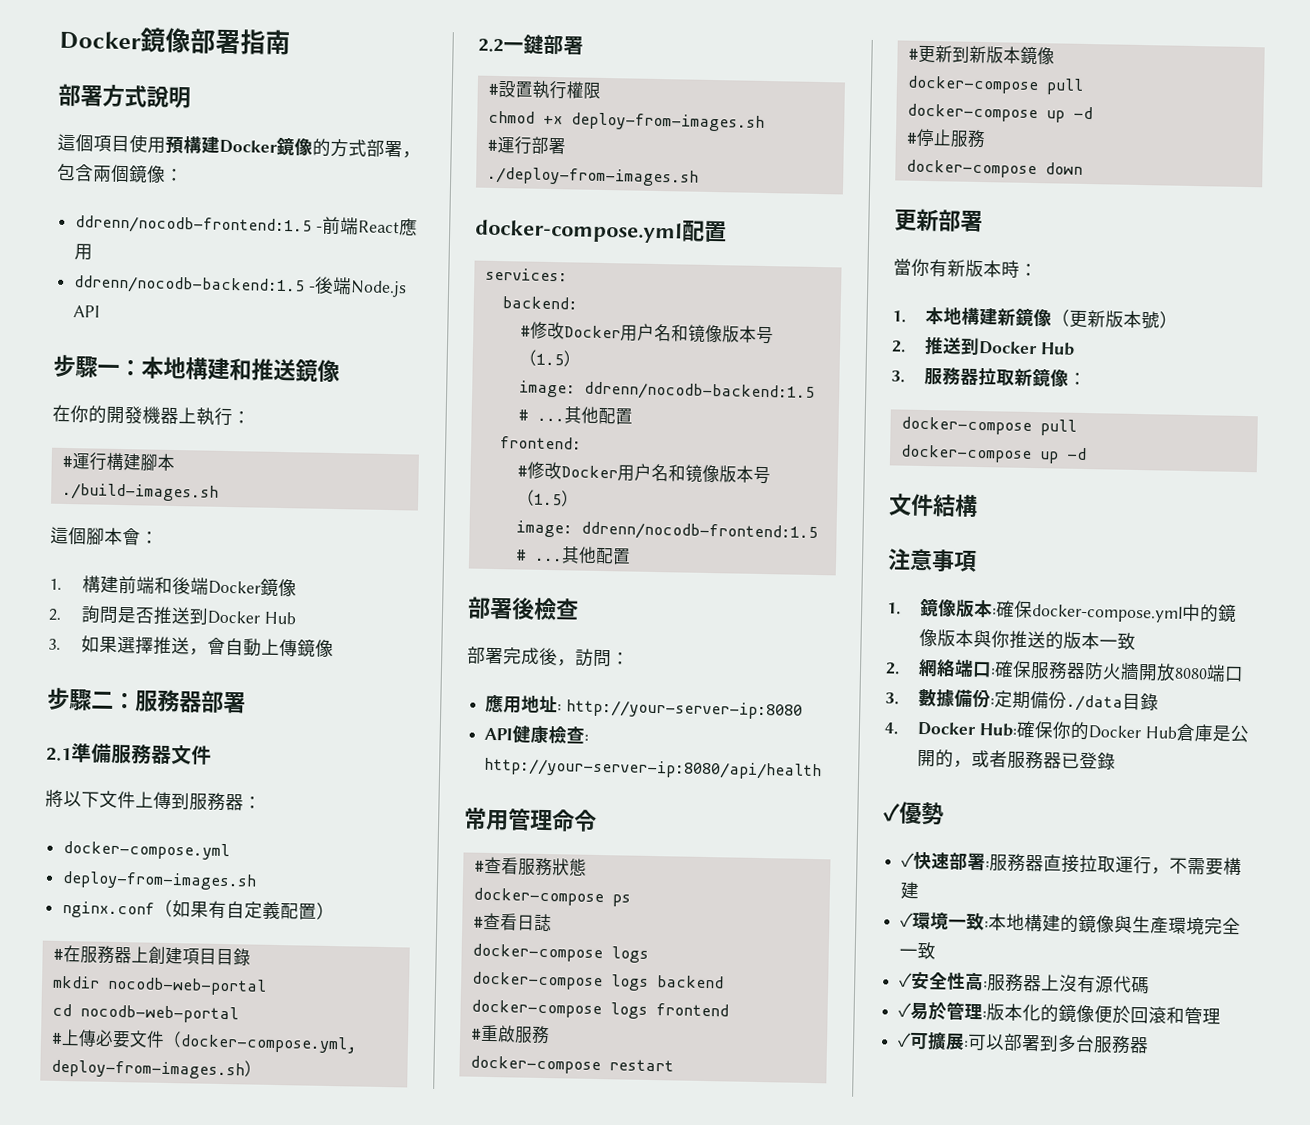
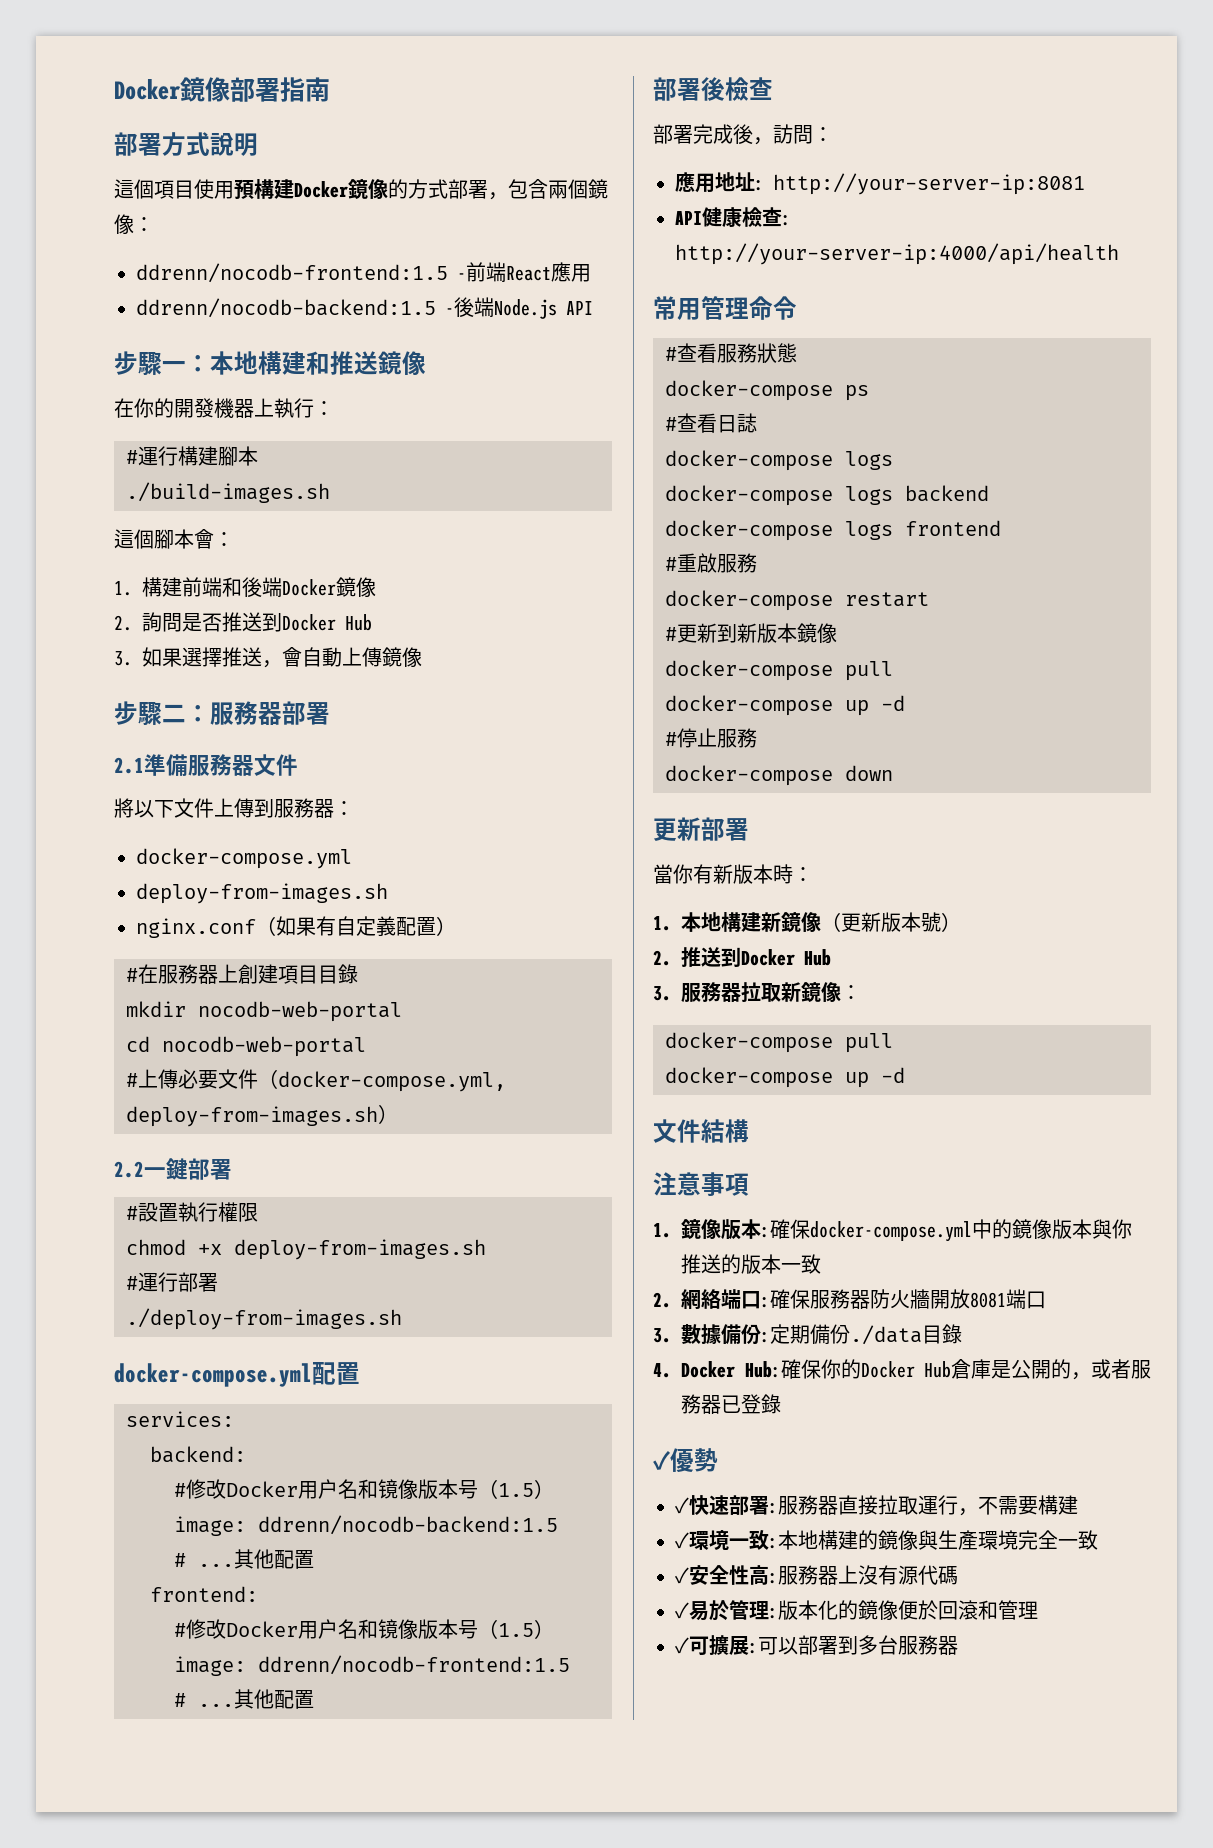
- 應用地址: http://your-server-ip:8080
+ 應用地址: http://your-server-ip:8081
- API健康檢查: http://your-server-ip:8080/api/health
+ API健康檢查: http://your-server-ip:4000/api/health
- 2.網絡端口:確保服務器防火牆開放8080端口
+ 2.網絡端口:確保服務器防火牆開放8081端口

